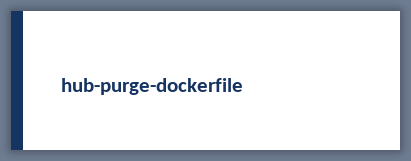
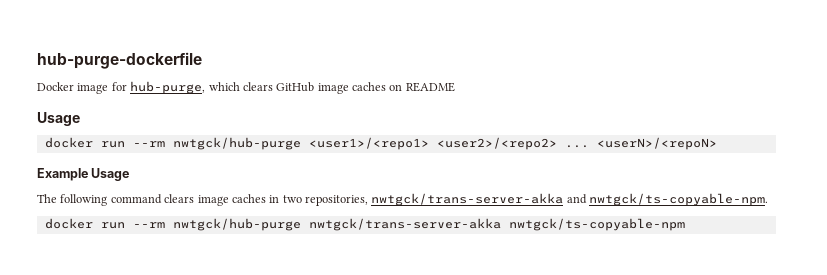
+ Docker image for hub-purge, which clears GitHub image caches on README
+ Usage
+ docker run --rm nwtgck/hub-purge <user1>/<repo1> <user2>/<repo2> ... <userN>/<repoN>
+ Example Usage
+ The following command clears image caches in two repositories, nwtgck/trans-server-akka and nwtgck/ts-copyable-npm.
+ docker run --rm nwtgck/hub-purge nwtgck/trans-server-akka nwtgck/ts-copyable-npm

